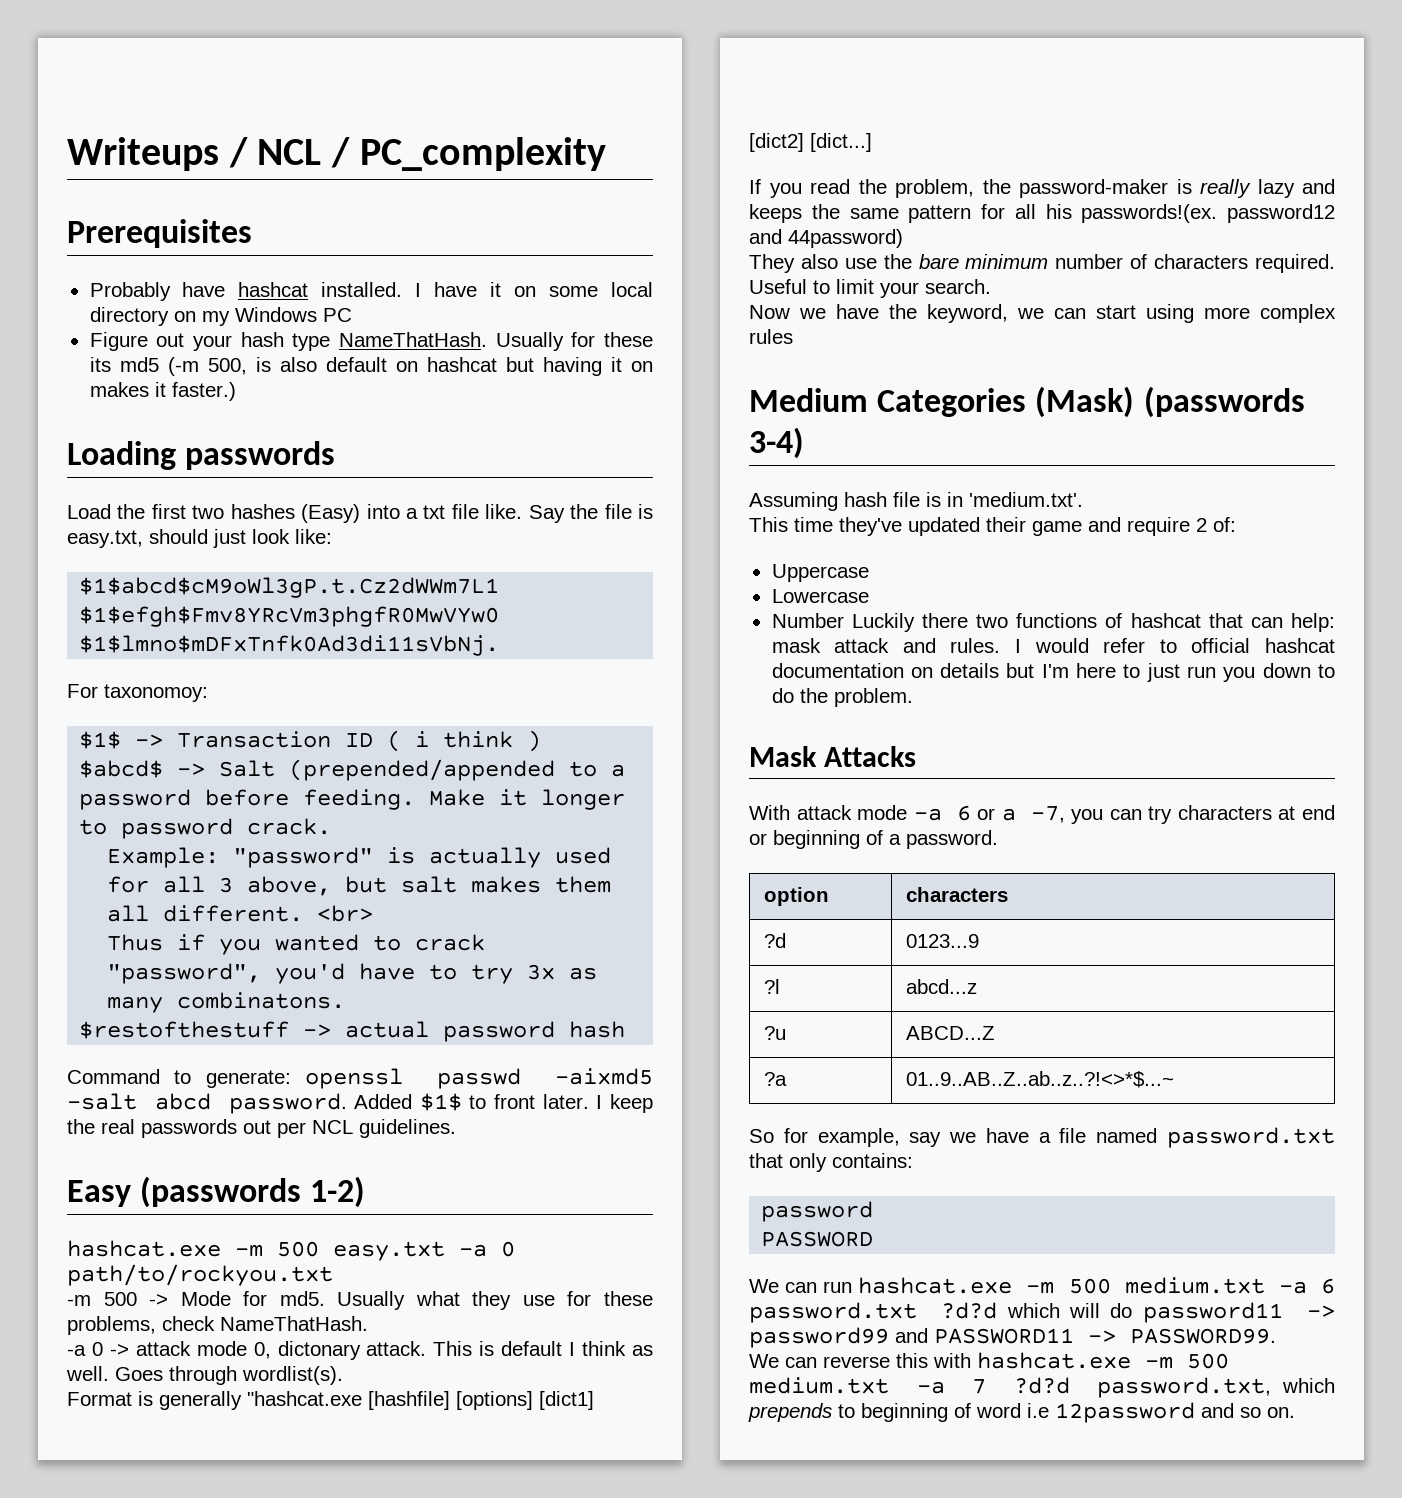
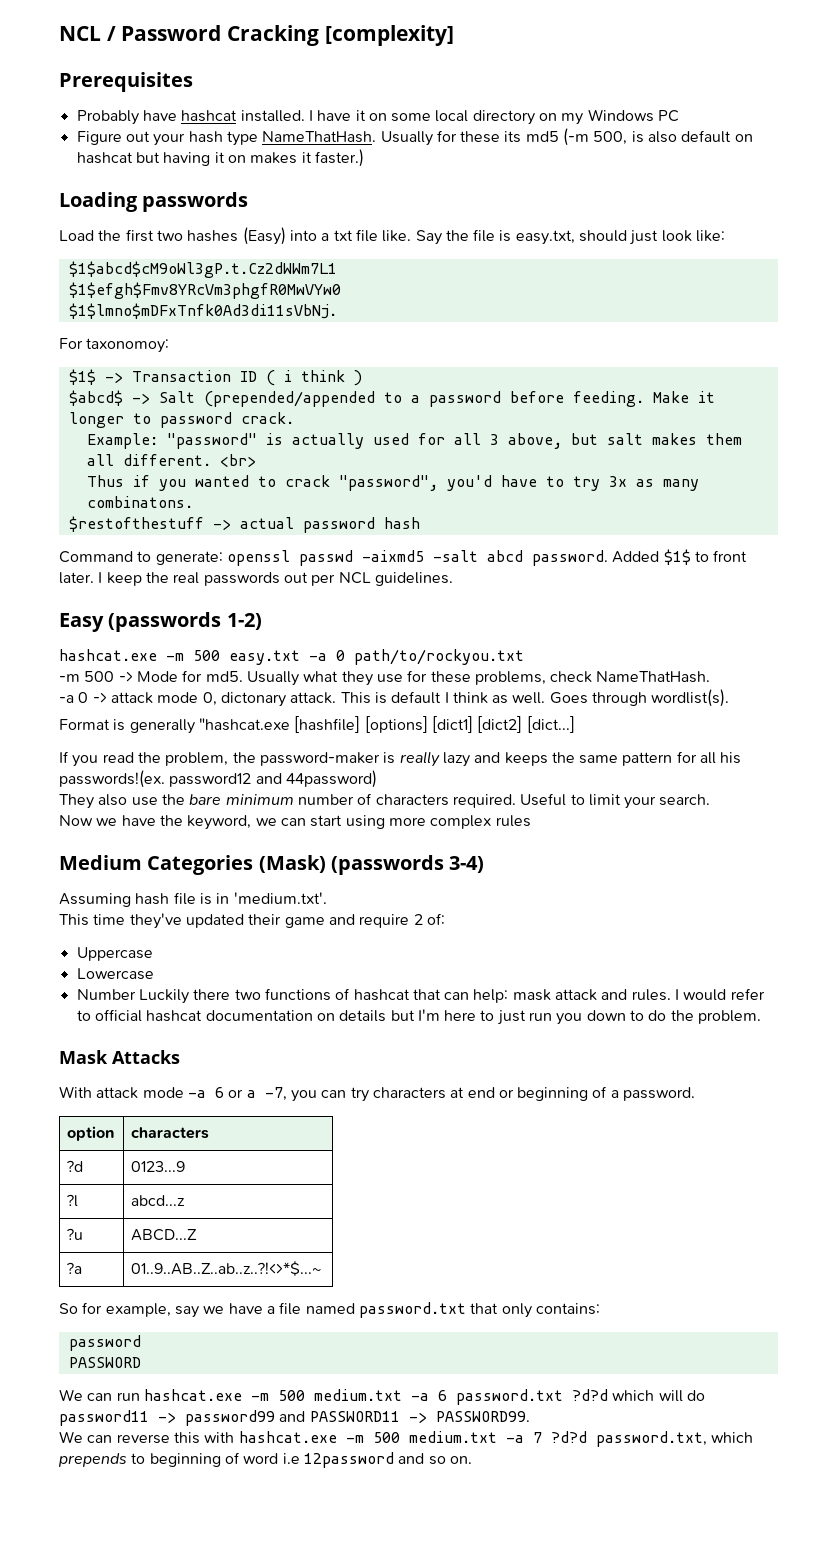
- Writeups / NCL / PC_complexity
+ NCL / Password Cracking [complexity]

